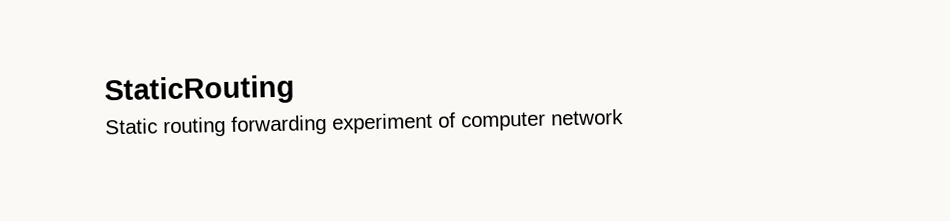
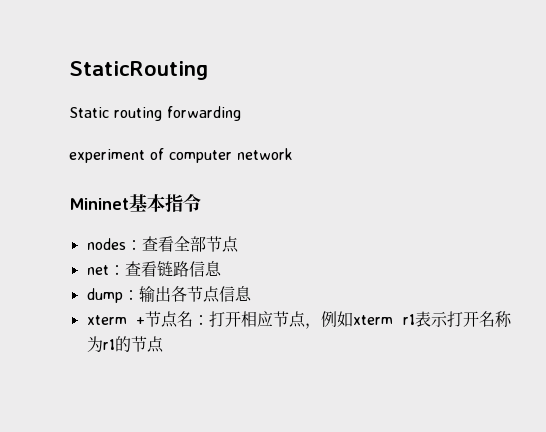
- Static routing forwarding experiment of computer network
+ Static routing forwarding
+ experiment of computer network
+ Mininet基本指令
+ nodes：查看全部节点
+ net：查看链路信息
+ dump：输出各节点信息
+ xterm +节点名：打开相应节点，例如xterm r1表示打开名称为r1的节点

